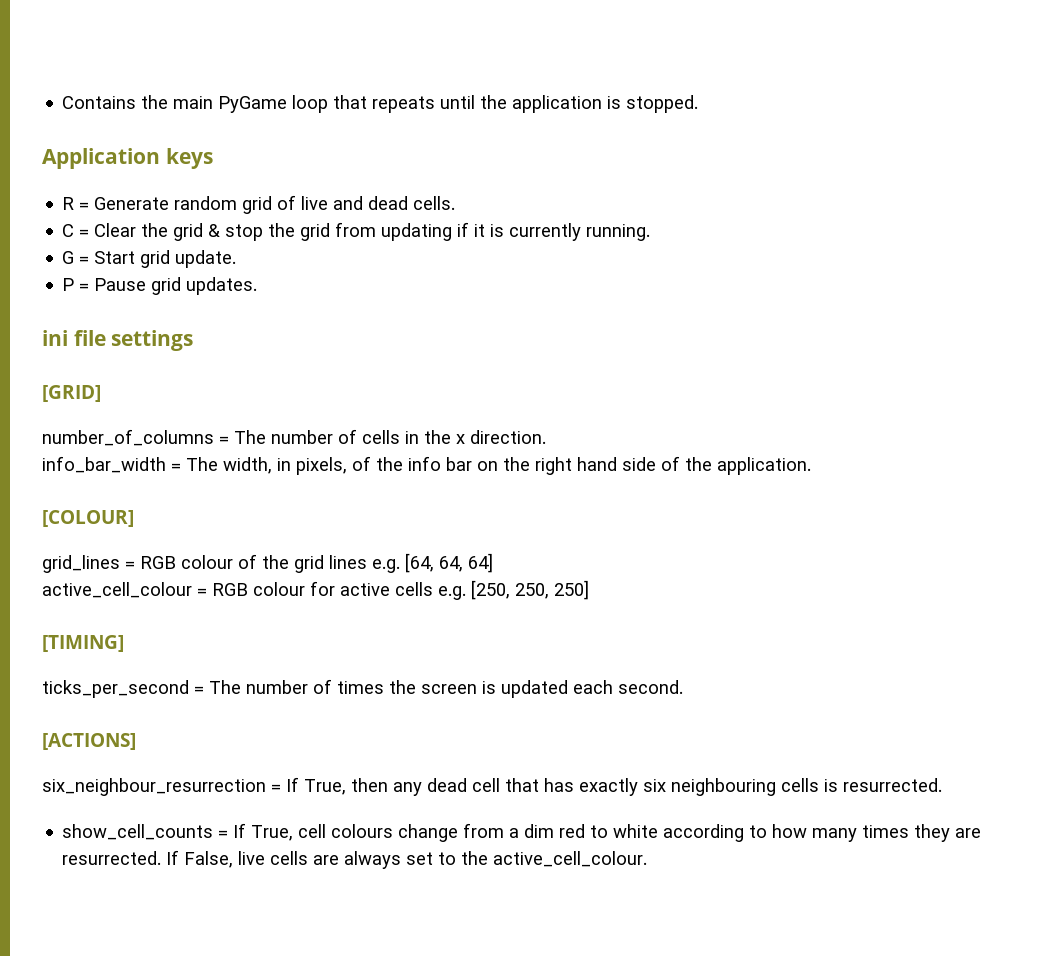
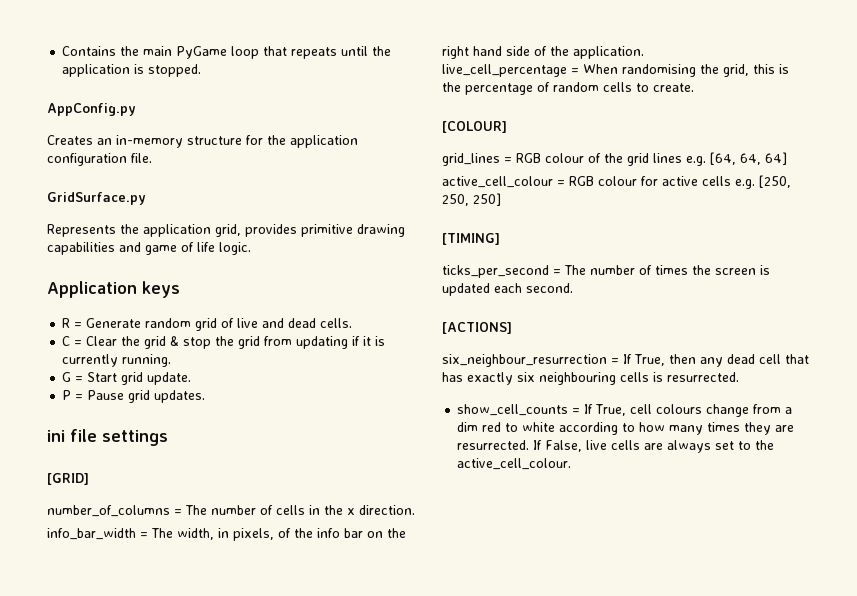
+ AppConfig.py
+ Creates an in-memory structure for the application configuration file.
+ GridSurface.py
+ Represents the application grid, provides primitive drawing capabilities and game of life logic.
+ live_cell_percentage = When randomising the grid, this is the percentage of random cells to create.

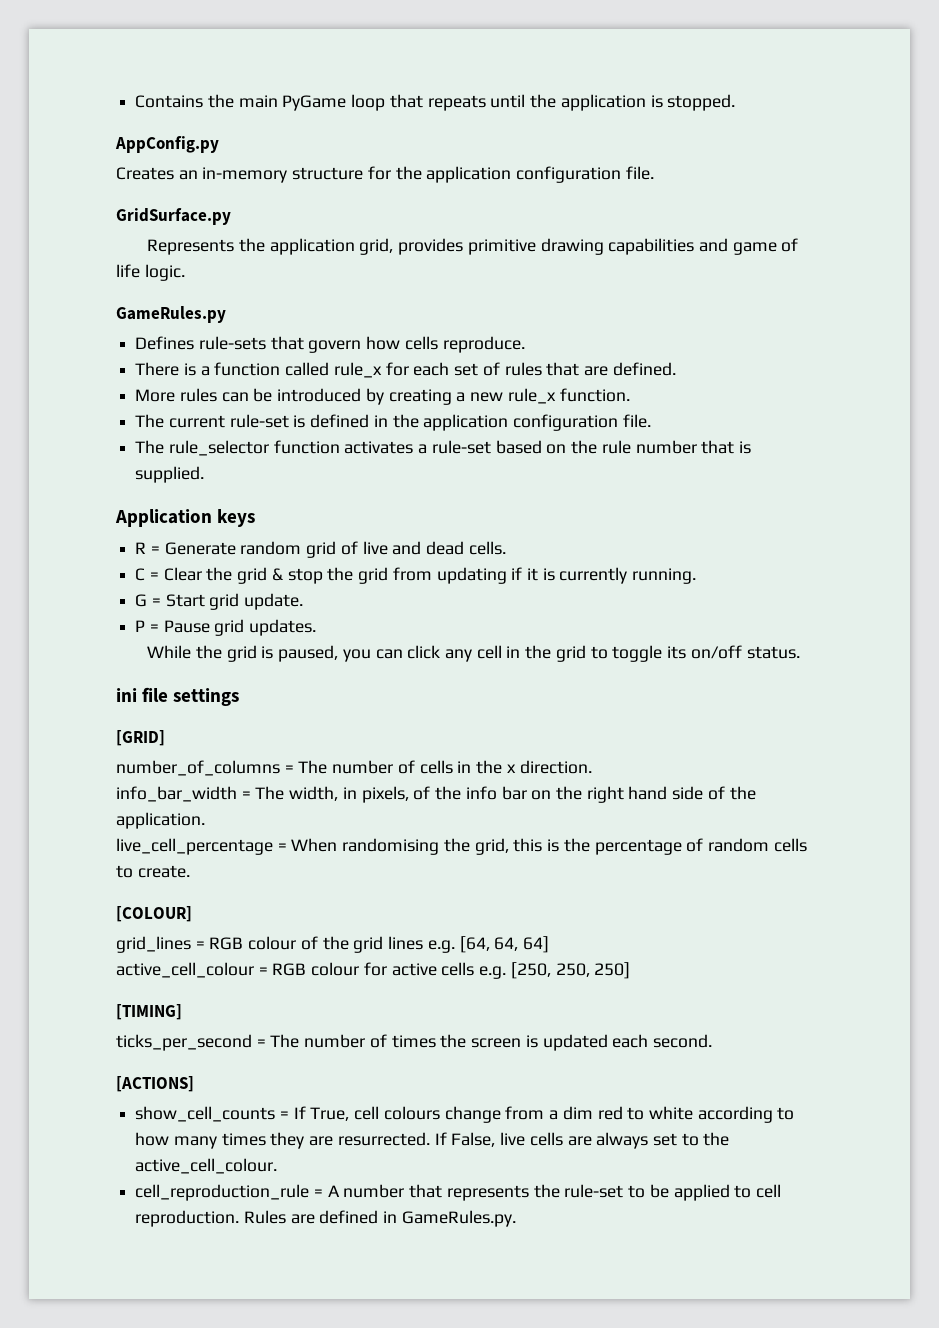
+ GameRules.py
+ Defines rule-sets that govern how cells reproduce.
+ There is a function called rule_x for each set of rules that are defined.
+ More rules can be introduced by creating a new rule_x function.
+ The current rule-set is defined in the application configuration file.
+ The rule_selector function activates a rule-set based on the rule number that is supplied.
+ While the grid is paused, you can click any cell in the grid to toggle its on/off status.
- six_neighbour_resurrection = If True, then any dead cell that has exactly six neighbouring cells is resurrected.
+ cell_reproduction_rule = A number that represents the rule-set to be applied to cell reproduction. Rules are defined in GameRules.py.

